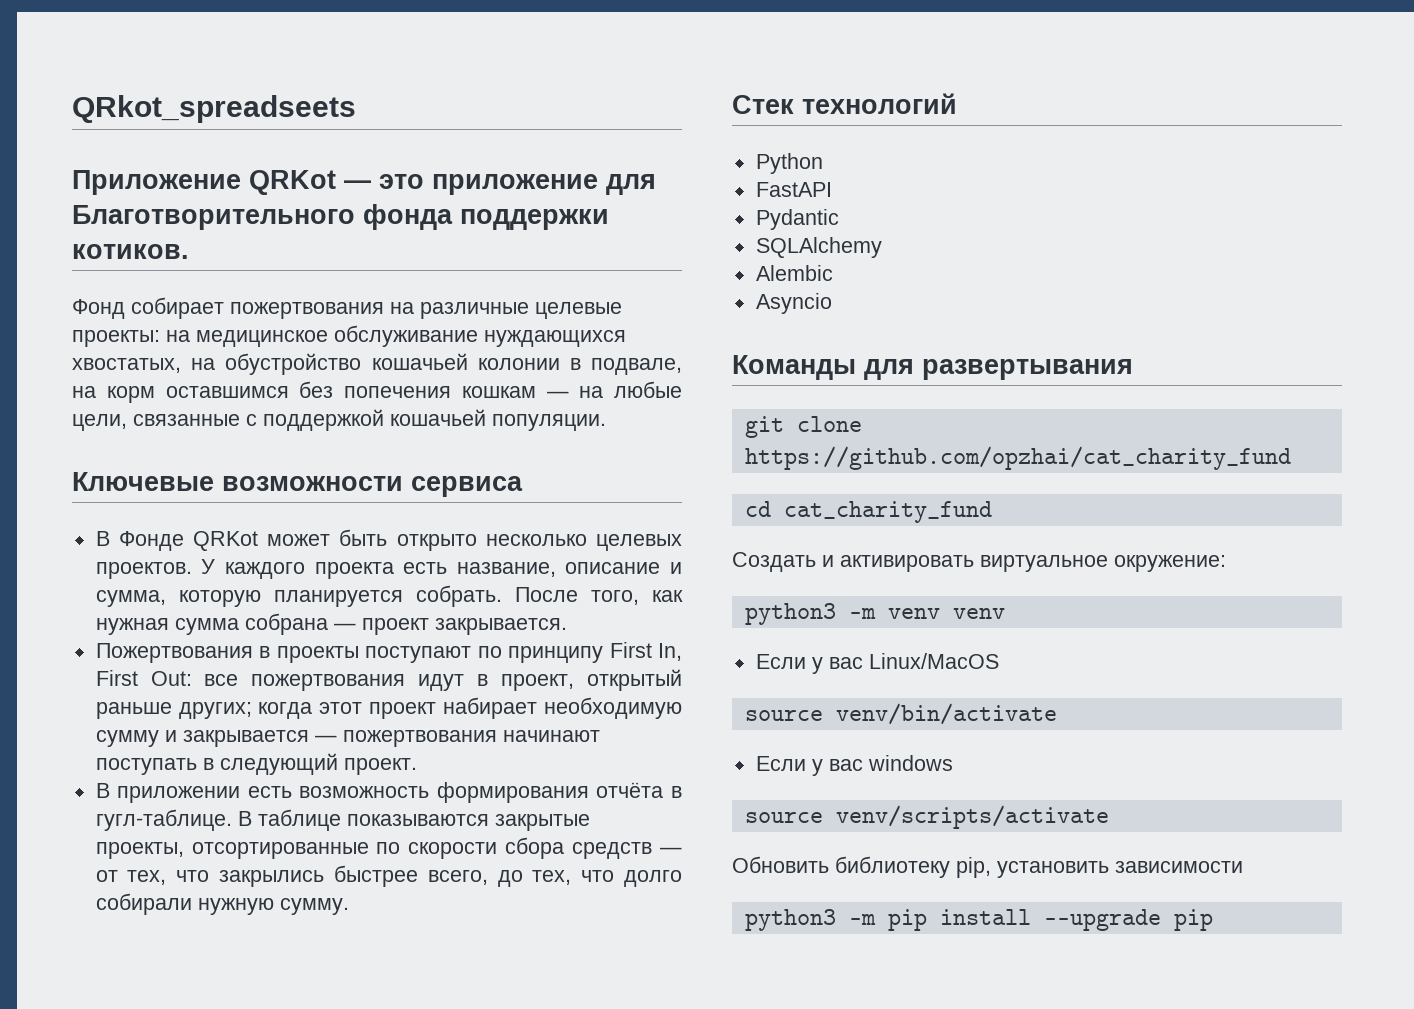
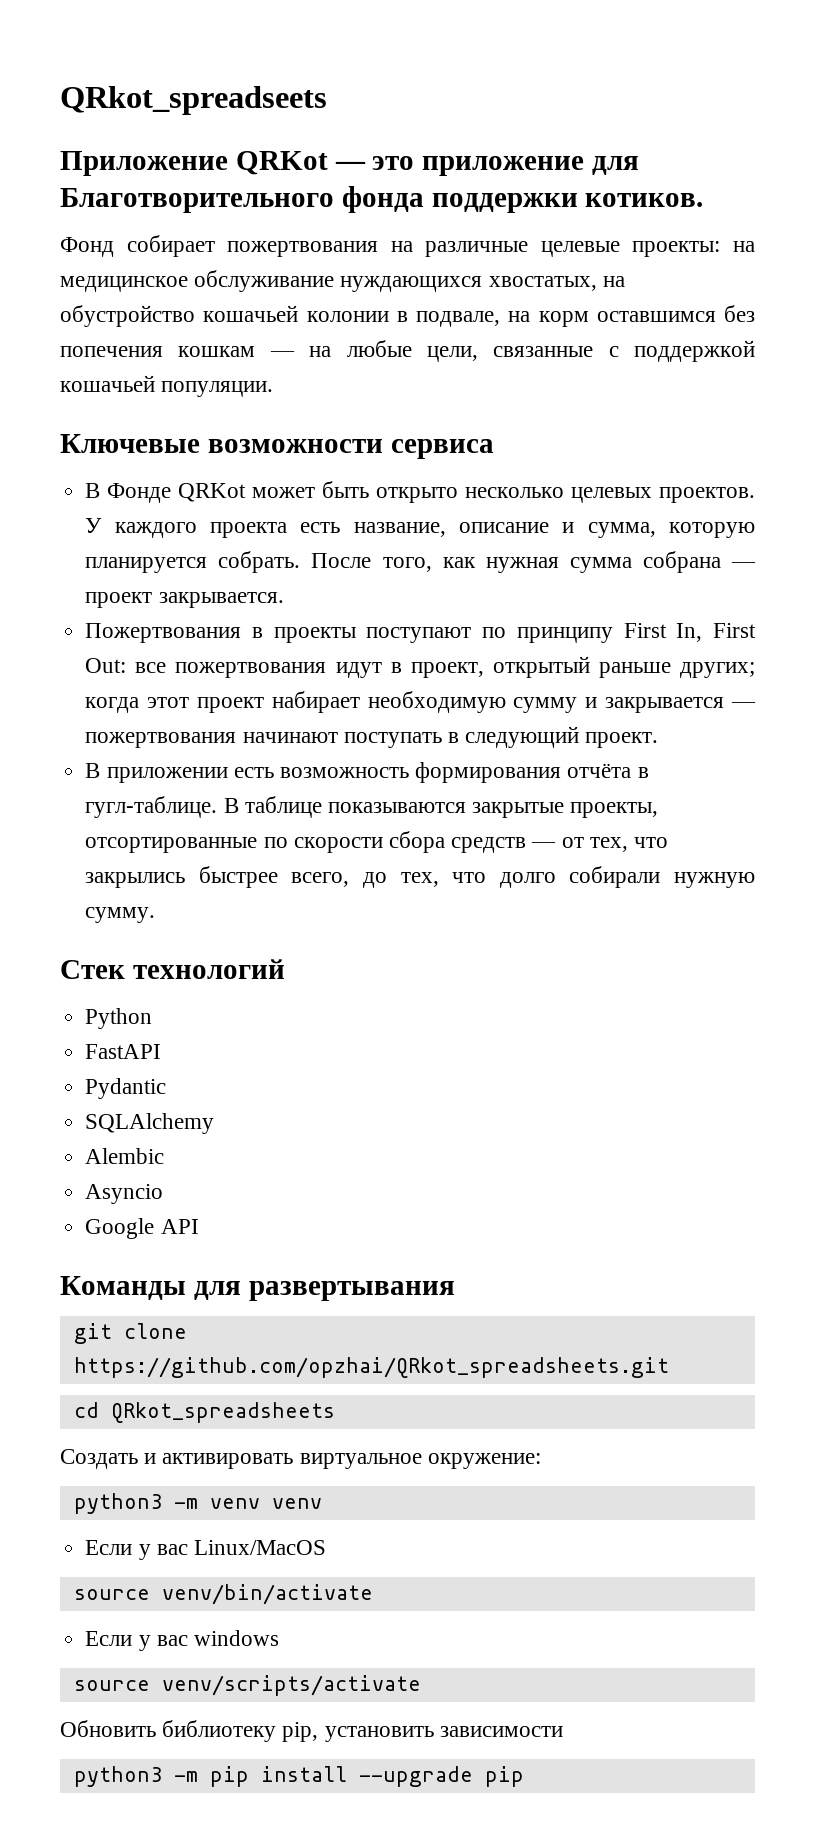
+ Google API
- git clone https://github.com/opzhai/cat_charity_fund
+ git clone https://github.com/opzhai/QRkot_spreadsheets.git
- cd cat_charity_fund
+ cd QRkot_spreadsheets

